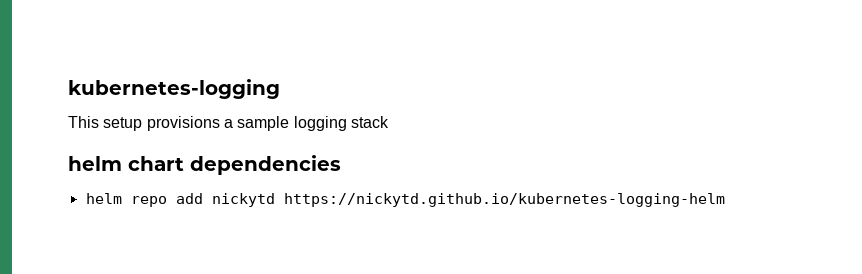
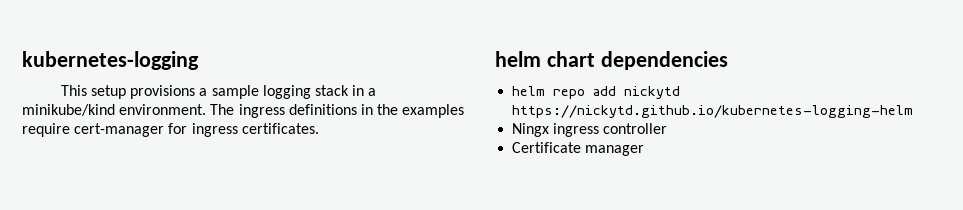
- This setup provisions a sample logging stack
+ This setup provisions a sample logging stack in a minikube/kind environment. The ingress definitions in the examples require cert-manager for ingress certificates.
+ Ningx ingress controller
+ Certificate manager

